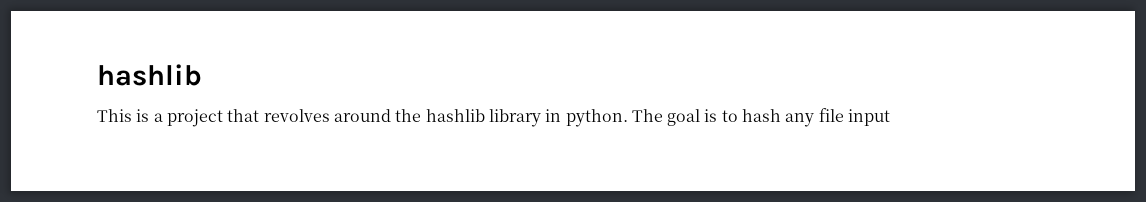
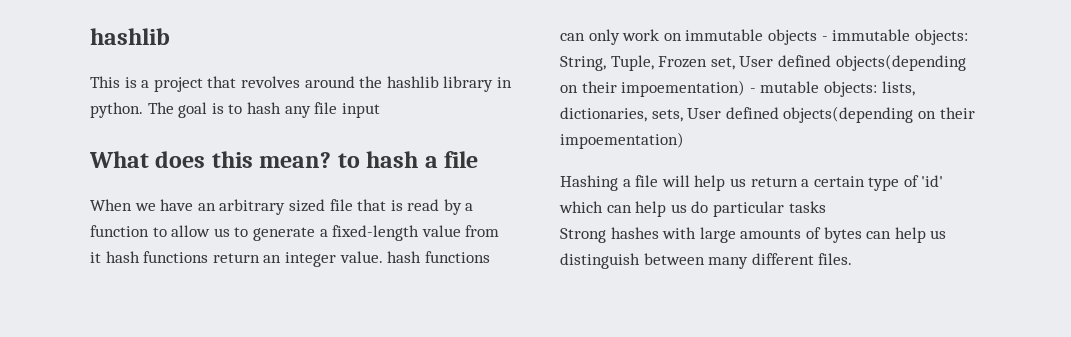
+ What does this mean? to hash a file
+ When we have an arbitrary sized file that is read by a function to allow us to generate a fixed-length value from it hash functions return an integer value. hash functions can only work on immutable objects - immutable objects: String, Tuple, Frozen set, User defined objects(depending on their impoementation) - mutable objects: lists, dictionaries, sets, User defined objects(depending on their impoementation)
+ Hashing a file will help us return a certain type of 'id' which can help us do particular tasks
+ Strong hashes with large amounts of bytes can help us distinguish between many different files.

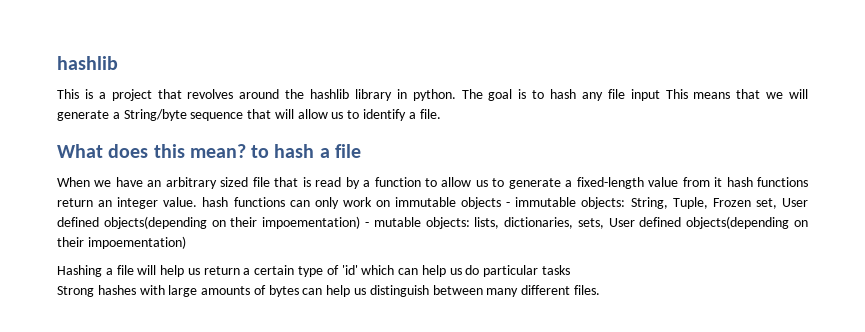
- The goal is to hash any file input
+ The goal is to hash any file input This means that we will generate a String/byte sequence that will allow us to identify a file.

